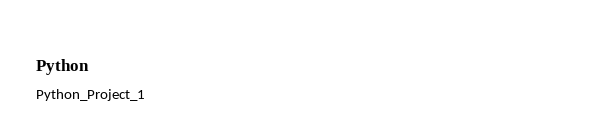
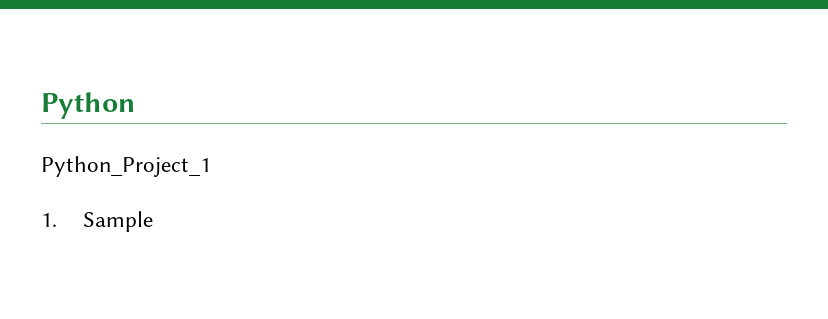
+ 1. Sample

